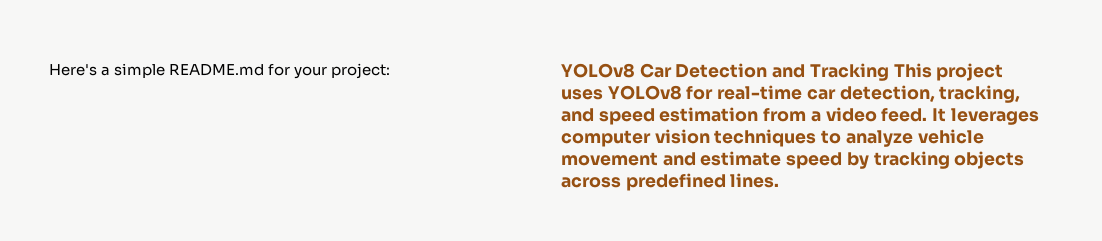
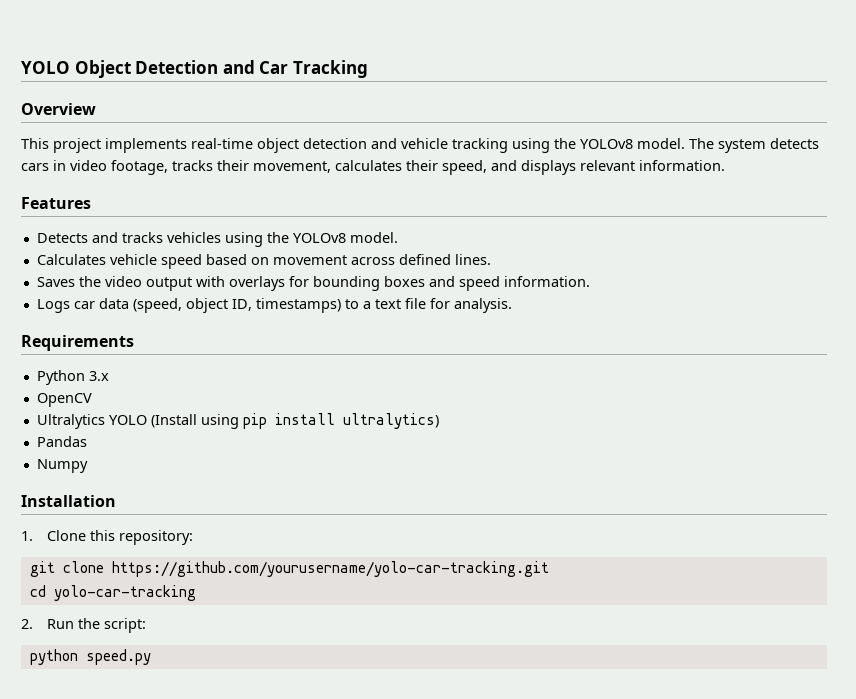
- Here's a simple README.md for your project:
- YOLOv8 Car Detection and Tracking This project uses YOLOv8 for real-time car detection, tracking, and speed estimation from a video feed. It leverages computer vision techniques to analyze vehicle movement and estimate speed by tracking objects across predefined lines.
+ YOLO Object Detection and Car Tracking
+ Overview
+ This project implements real-time object detection and vehicle tracking using the YOLOv8 model. The system detects cars in video footage, tracks their movement, calculates their speed, and displays relevant information.
+ Features
+ Detects and tracks vehicles using the YOLOv8 model.
+ Calculates vehicle speed based on movement across defined lines.
+ Saves the video output with overlays for bounding boxes and speed information.
+ Logs car data (speed, object ID, timestamps) to a text file for analysis.
+ Requirements
+ Python 3.x
+ OpenCV
+ Ultralytics YOLO (Install using pip install ultralytics)
+ Pandas
+ Numpy
+ Installation
+ 1. Clone this repository:
+ git clone https://github.com/yourusername/yolo-car-tracking.git
+ cd yolo-car-tracking
+ 2. Run the script:
+ python speed.py

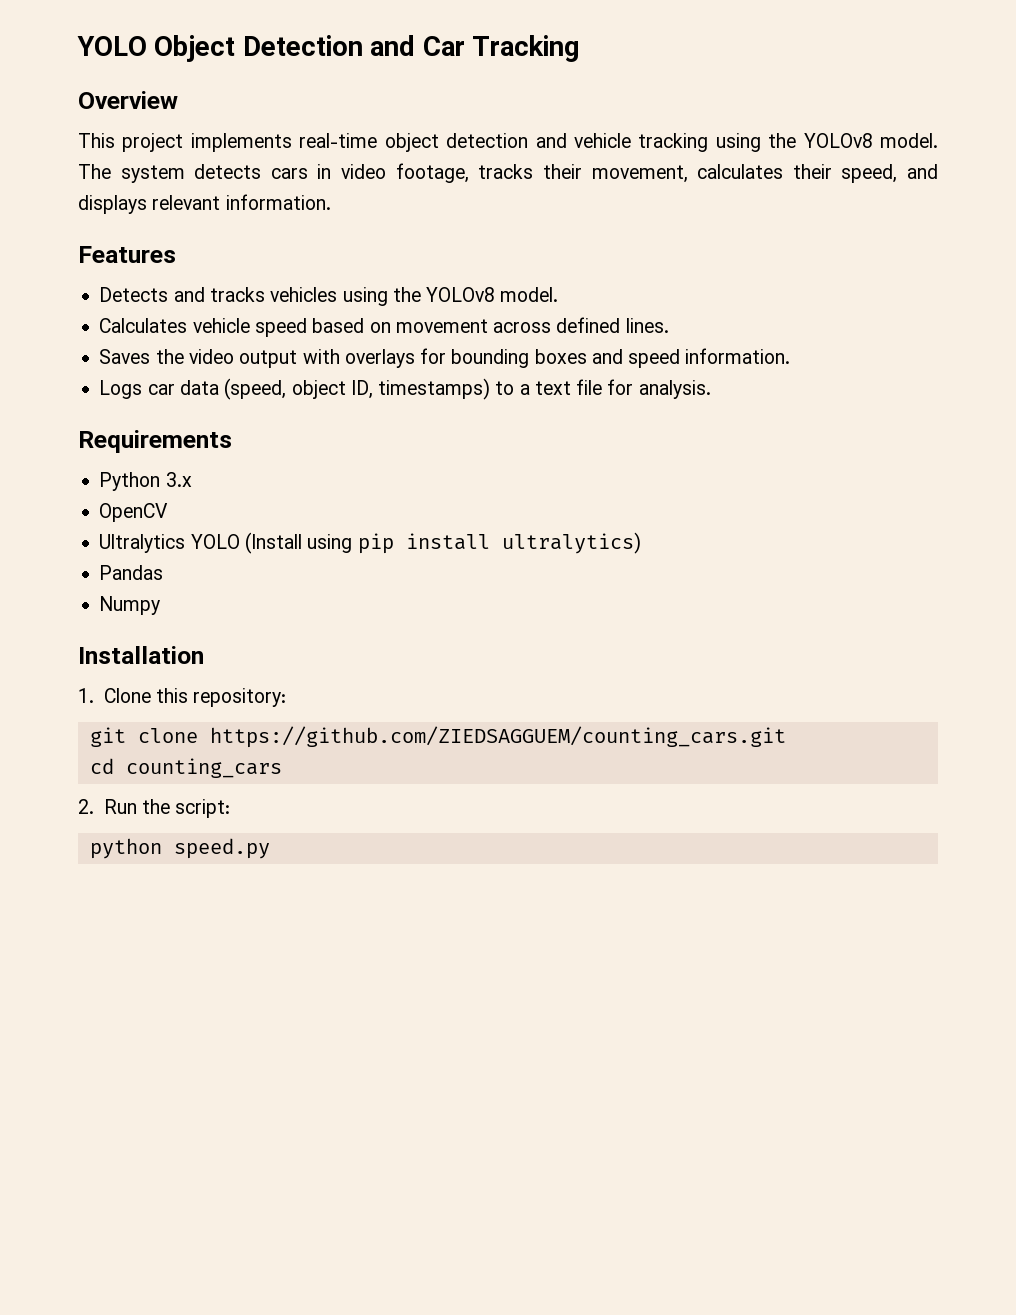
- git clone https://github.com/yourusername/yolo-car-tracking.git
+ git clone https://github.com/ZIEDSAGGUEM/counting_cars.git
- cd yolo-car-tracking
+ cd counting_cars

